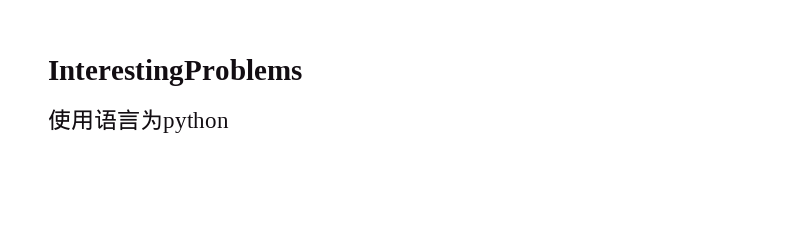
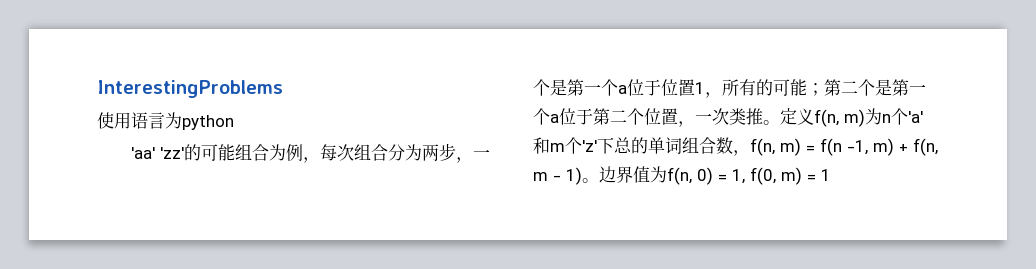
+ 'aa' 'zz'的可能组合为例，每次组合分为两步，一个是第一个a位于位置1，所有的可能；第二个是第一个a位于第二个位置，一次类推。定义f(n, m)为n个'a'和m个'z'下总的单词组合数，f(n, m) = f(n -1, m) + f(n, m - 1)。边界值为f(n, 0) = 1, f(0, m) = 1

